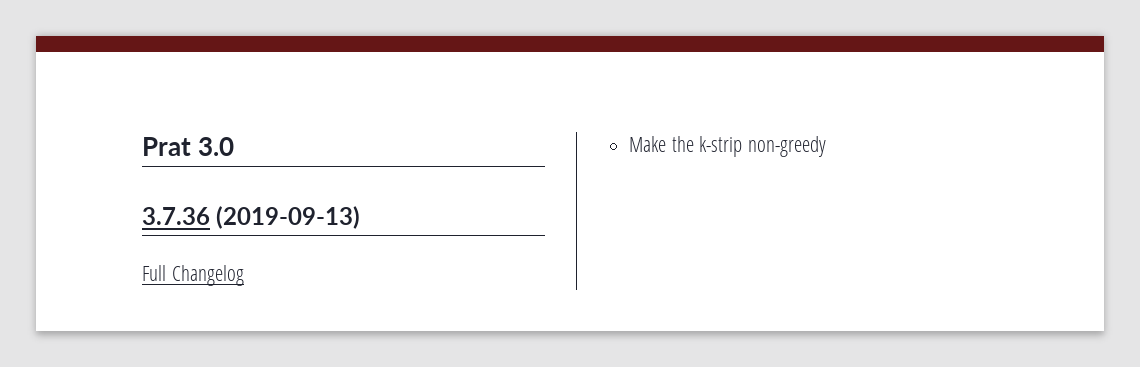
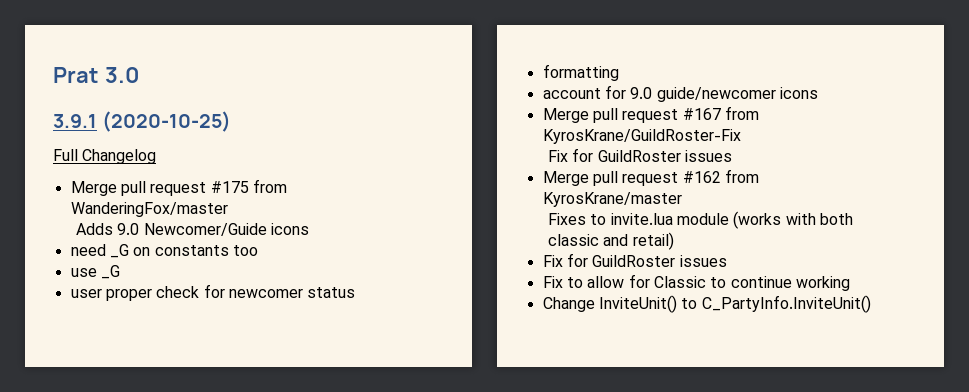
- 3.7.36 (2019-09-13)
+ 3.9.1 (2020-10-25)
- Make the k-strip non-greedy
+ Merge pull request #175 from WanderingFox/master
+ Adds 9.0 Newcomer/Guide icons
+ need _G on constants too
+ use _G
+ user proper check for newcomer status
+ formatting
+ account for 9.0 guide/newcomer icons
+ Merge pull request #167 from KyrosKrane/GuildRoster-Fix
+ Fix for GuildRoster issues
+ Merge pull request #162 from KyrosKrane/master
+ Fixes to invite.lua module (works with both classic and retail)
+ Fix for GuildRoster issues
+ Fix to allow for Classic to continue working
+ Change InviteUnit() to C_PartyInfo.InviteUnit()

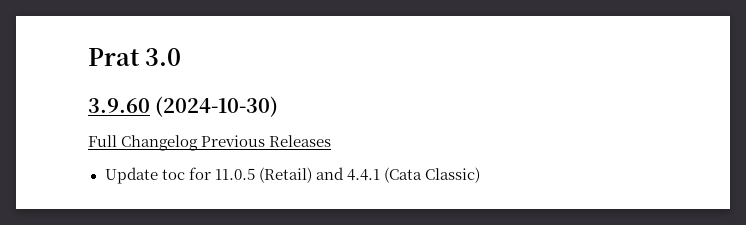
- 3.9.1 (2020-10-25)
+ 3.9.60 (2024-10-30)
- Full Changelog
- Merge pull request #175 from WanderingFox/master
- Adds 9.0 Newcomer/Guide icons
- need _G on constants too
- use _G
- user proper check for newcomer status
- formatting
- account for 9.0 guide/newcomer icons
- Merge pull request #167 from KyrosKrane/GuildRoster-Fix
- Fix for GuildRoster issues
- Merge pull request #162 from KyrosKrane/master
- Fixes to invite.lua module (works with both classic and retail)
- Fix for GuildRoster issues
- Fix to allow for Classic to continue working
- Change InviteUnit() to C_PartyInfo.InviteUnit()
+ Full Changelog Previous Releases
+ Update toc for 11.0.5 (Retail) and 4.4.1 (Cata Classic)

